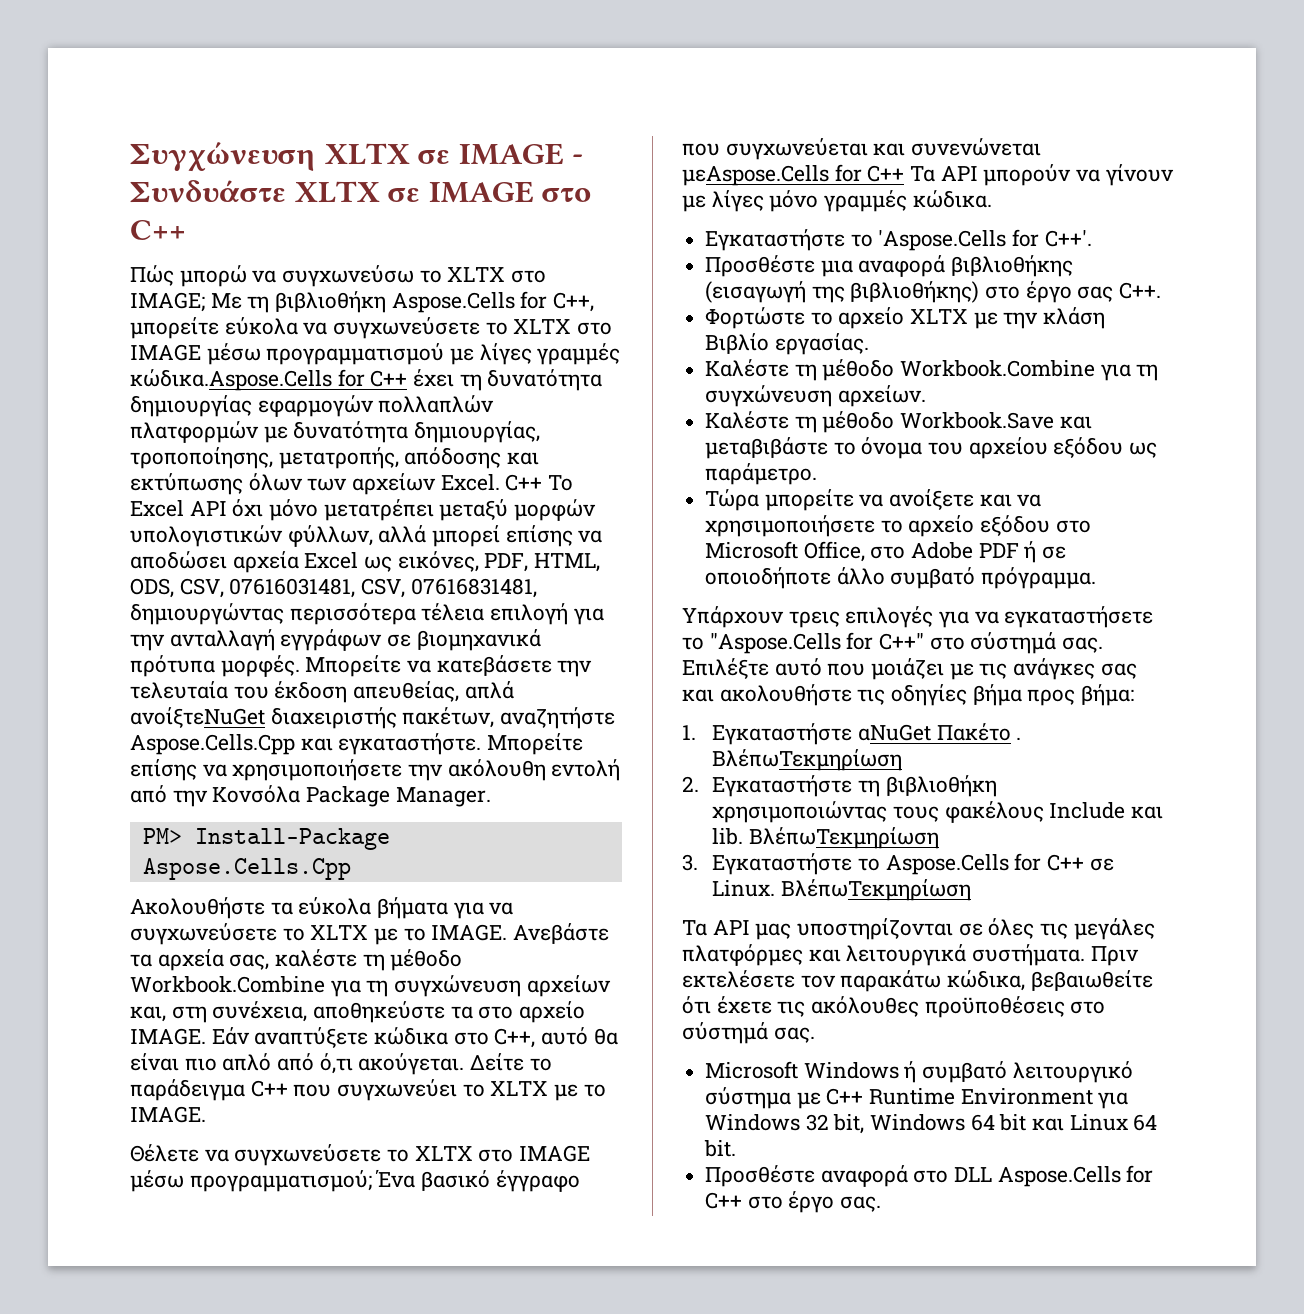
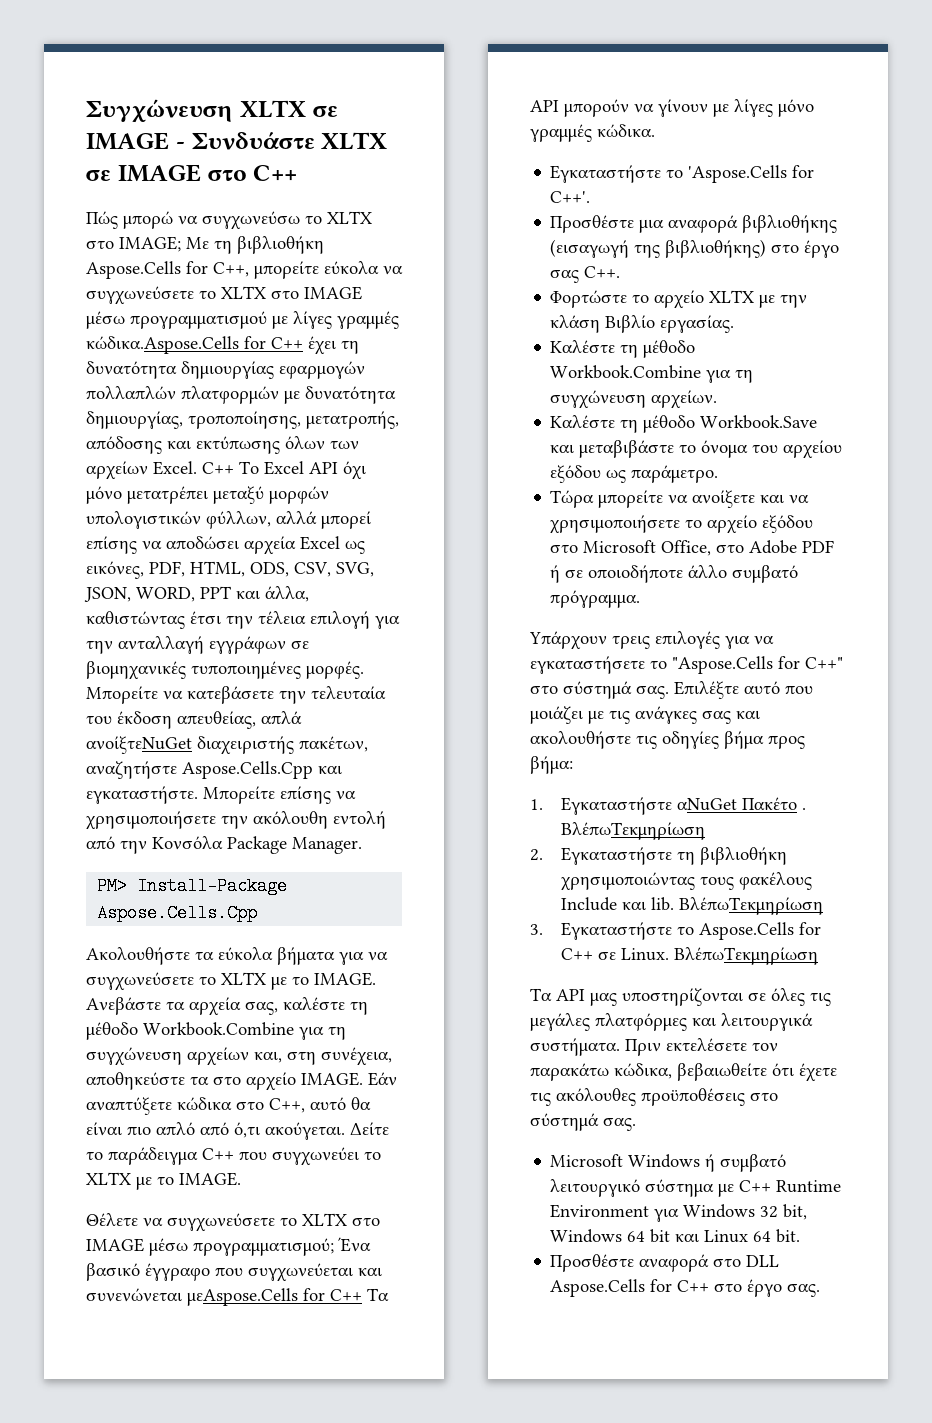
- C++ Το Excel API όχι μόνο μετατρέπει μεταξύ μορφών υπολογιστικών φύλλων, αλλά μπορεί επίσης να αποδώσει αρχεία Excel ως εικόνες, PDF, HTML, ODS, CSV, 07616031481, CSV, 07616831481, δημιουργώντας περισσότερα τέλεια επιλογή για την ανταλλαγή εγγράφων σε βιομηχανικά πρότυπα μορφές.
+ C++ Το Excel API όχι μόνο μετατρέπει μεταξύ μορφών υπολογιστικών φύλλων, αλλά μπορεί επίσης να αποδώσει αρχεία Excel ως εικόνες, PDF, HTML, ODS, CSV, SVG, JSON, WORD, PPT και άλλα, καθιστώντας έτσι την τέλεια επιλογή για την ανταλλαγή εγγράφων σε βιομηχανικές τυποποιημένες μορφές.

